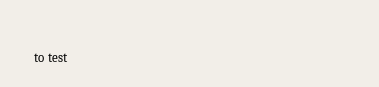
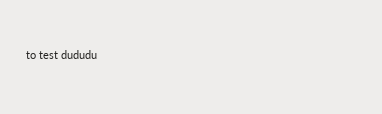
- to test
+ to test dududu

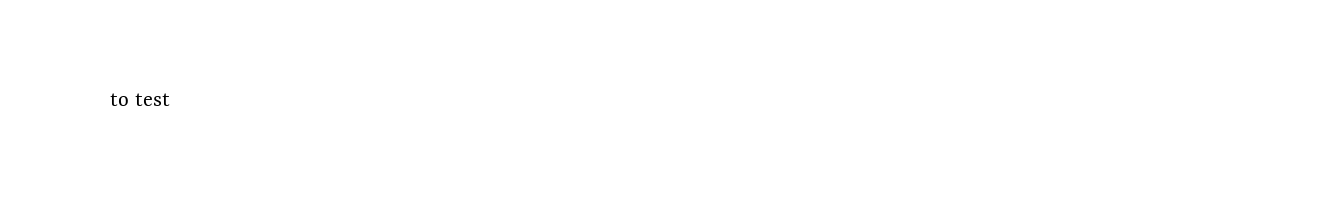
- to test dududu
+ to test

